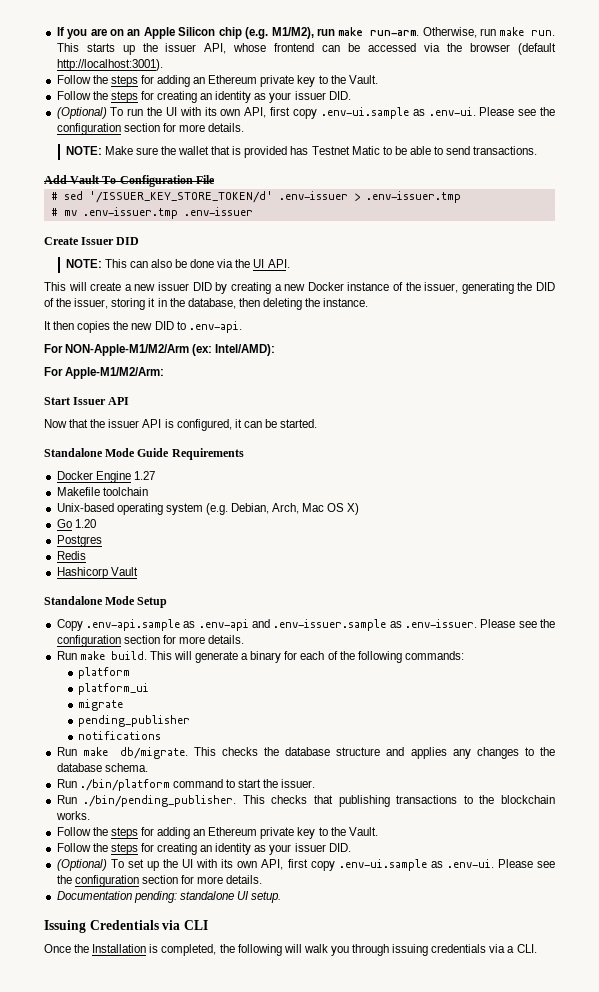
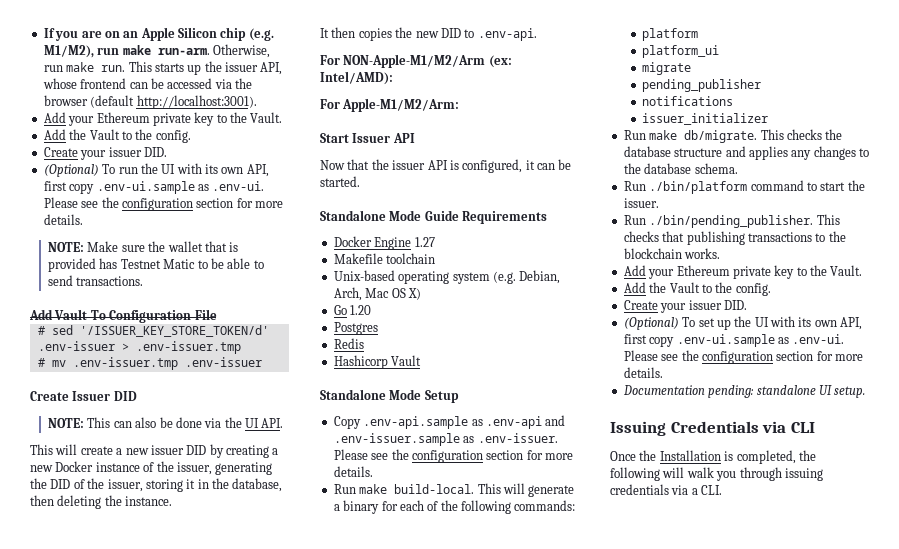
  This starts up the issuer API, whose frontend can be accessed via the browser (default http://localhost:3001).
- Follow the steps for adding an Ethereum private key to the Vault.
- Follow the steps for creating an identity as your issuer DID.
+ Add your Ethereum private key to the Vault.
+ Add the Vault to the config.
+ Create your issuer DID.
- Run make build.
+ Run make build-local.
+ issuer_initializer
  Run ./bin/pending_publisher. This checks that publishing transactions to the blockchain works.
- Follow the steps for adding an Ethereum private key to the Vault.
- Follow the steps for creating an identity as your issuer DID.
+ Add your Ethereum private key to the Vault.
+ Add the Vault to the config.
+ Create your issuer DID.

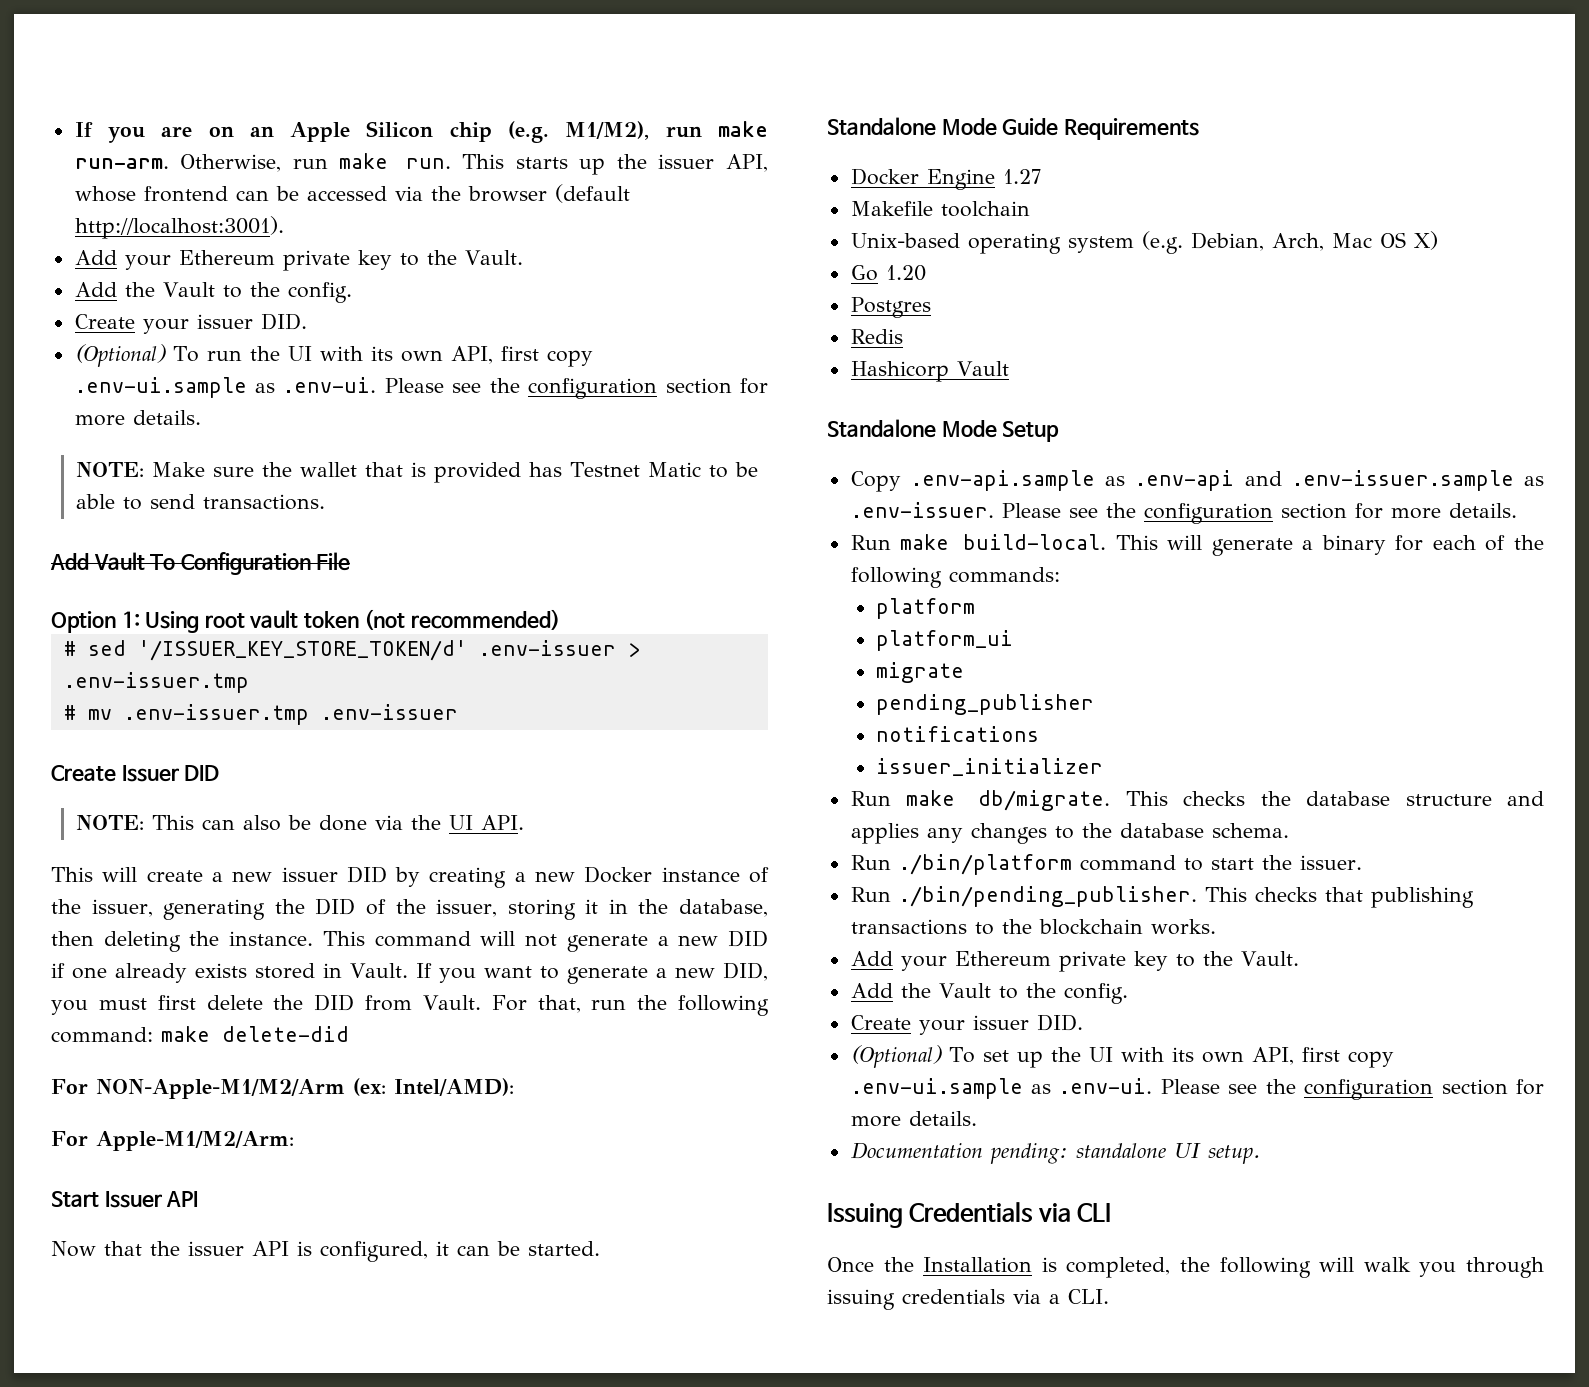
+ Option 1: Using root vault token (not recommended)
- This will create a new issuer DID by creating a new Docker instance of the issuer, generating the DID of the issuer, storing it in the database, then deleting the instance.
- It then copies the new DID to .env-api.
+ This will create a new issuer DID by creating a new Docker instance of the issuer, generating the DID of the issuer, storing it in the database, then deleting the instance. This command will not generate a new DID if one already exists stored in Vault. If you want to generate a new DID, you must first delete the DID from Vault. For that, run the following command: make delete-did

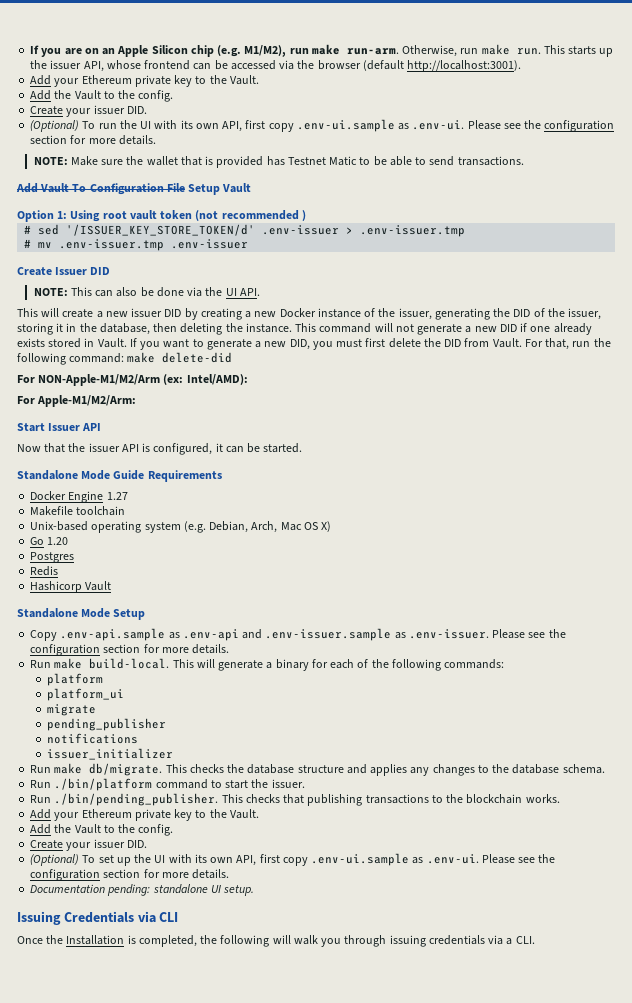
- Add Vault To Configuration File
+ Add Vault To Configuration File Setup Vault
- Option 1: Using root vault token (not recommended)
+ Option 1: Using root vault token (not recommended )

